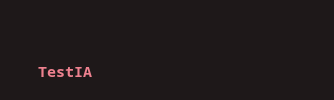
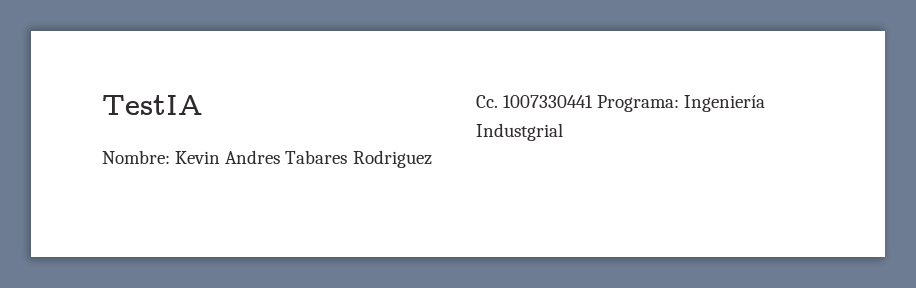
+ Nombre: Kevin Andres Tabares Rodriguez Cc. 1007330441 Programa: Ingeniería Industgrial

